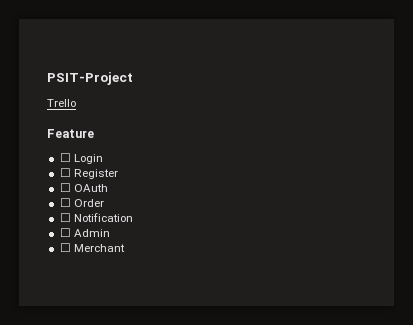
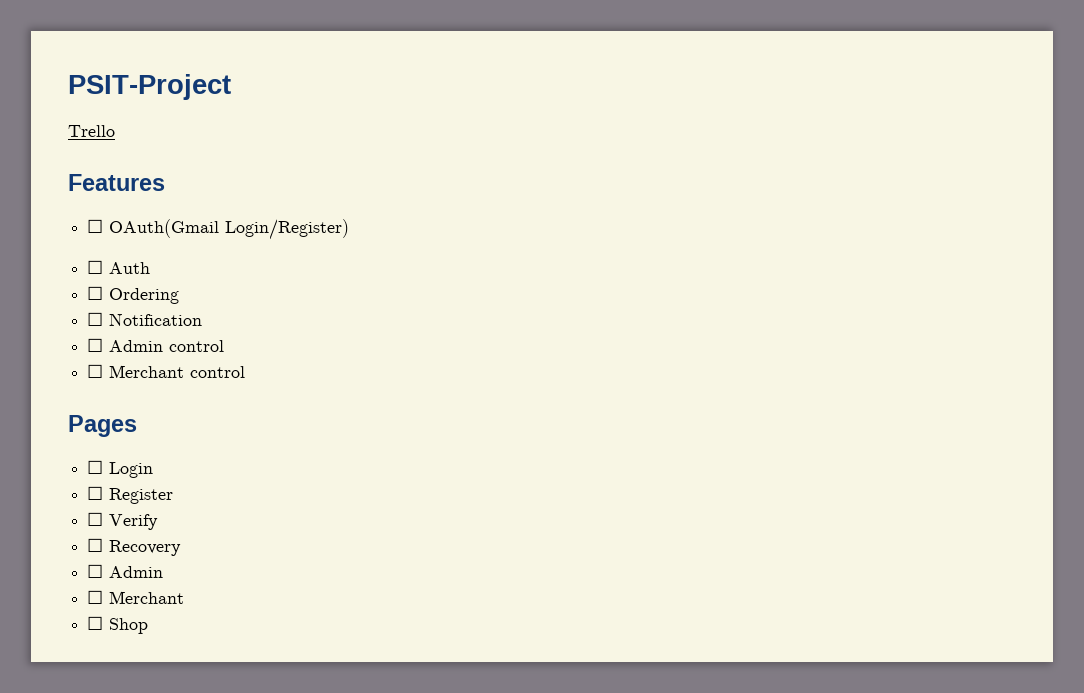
- Feature
+ Features
+ ☐ OAuth(Gmail Login/Register)
+ ☐ Auth
+ ☐ Ordering
+ ☐ Notification
+ ☐ Admin control
+ ☐ Merchant control
+ Pages
- ☐ OAuth
- ☐ Order
- ☐ Notification
+ ☐ Verify
+ ☐ Recovery
+ ☐ Shop

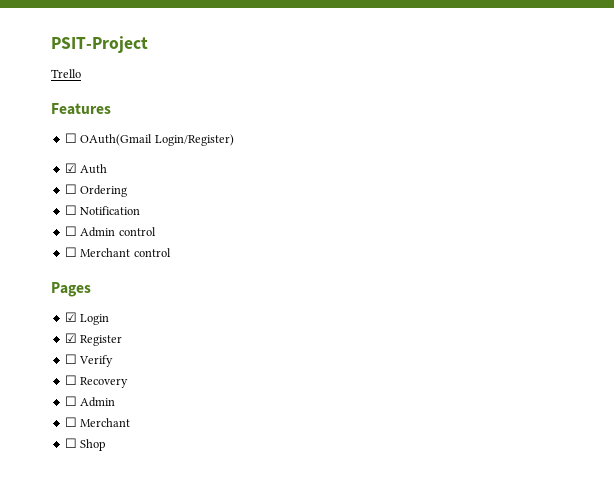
- ☐ Auth
+ ☑ Auth
- ☐ Login
+ ☑ Login
- ☐ Register
+ ☑ Register

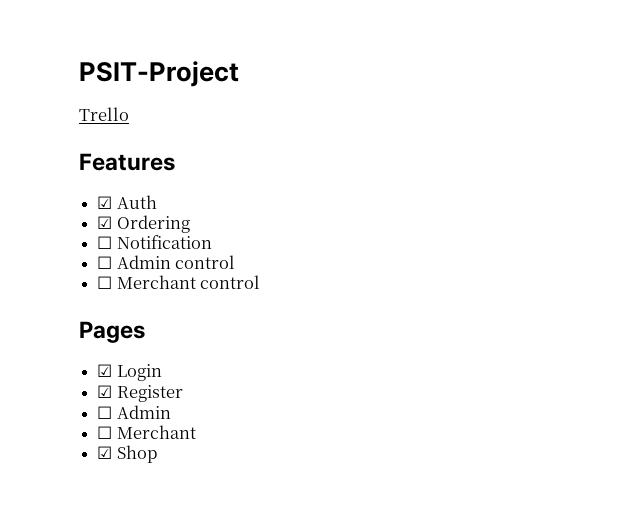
- ☐ OAuth(Gmail Login/Register)
- ☐ Ordering
+ ☑ Ordering
- ☐ Verify
- ☐ Recovery
- ☐ Shop
+ ☑ Shop

